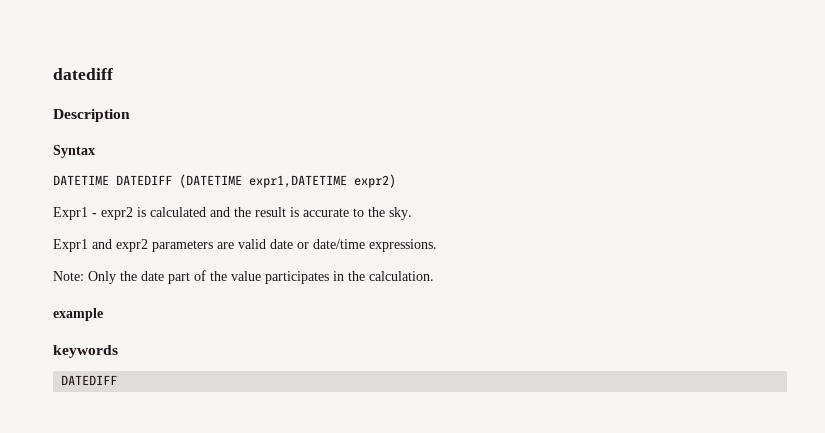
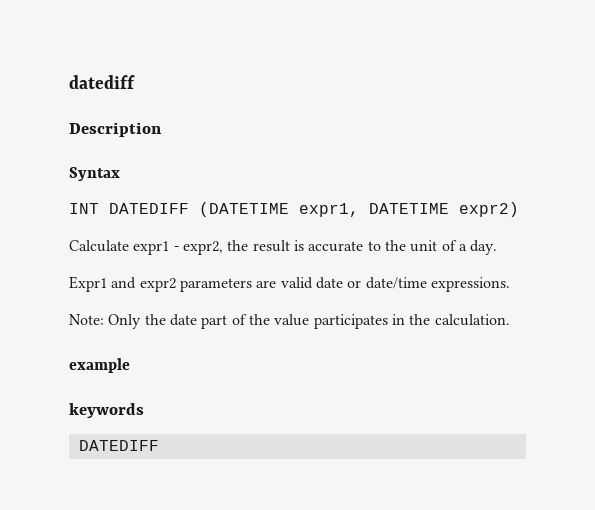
- DATETIME DATEDIFF (DATETIME expr1,DATETIME expr2)
+ INT DATEDIFF (DATETIME expr1, DATETIME expr2)
- Expr1 - expr2 is calculated and the result is accurate to the sky.
+ Calculate expr1 - expr2, the result is accurate to the unit of a day.

